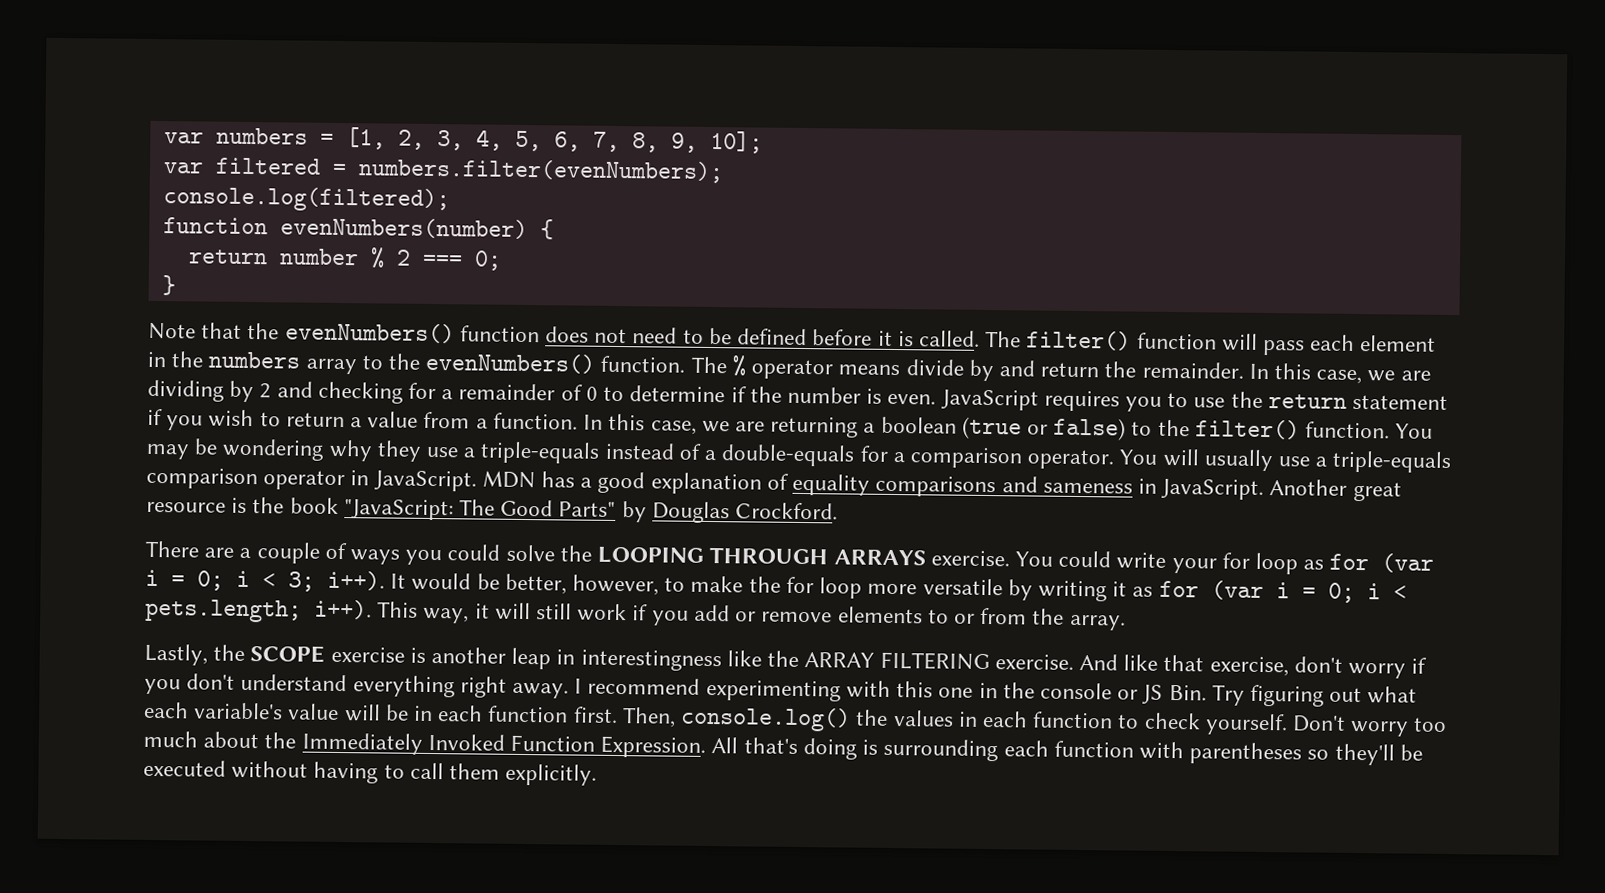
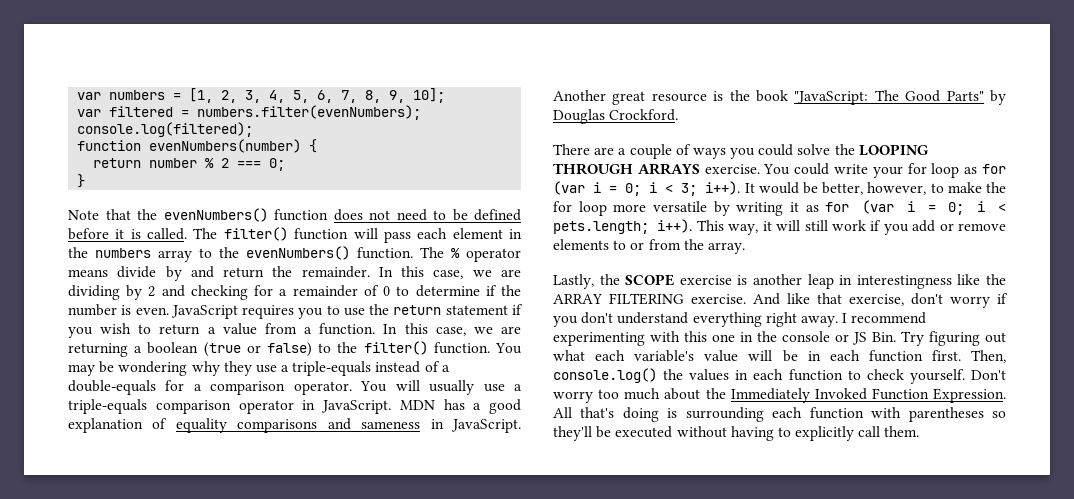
- All that's doing is surrounding each function with parentheses so they'll be executed without having to call them explicitly.
+ All that's doing is surrounding each function with parentheses so they'll be executed without having to explicitly call them.

